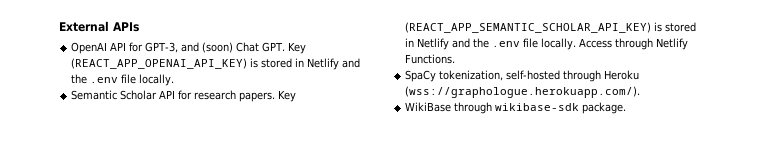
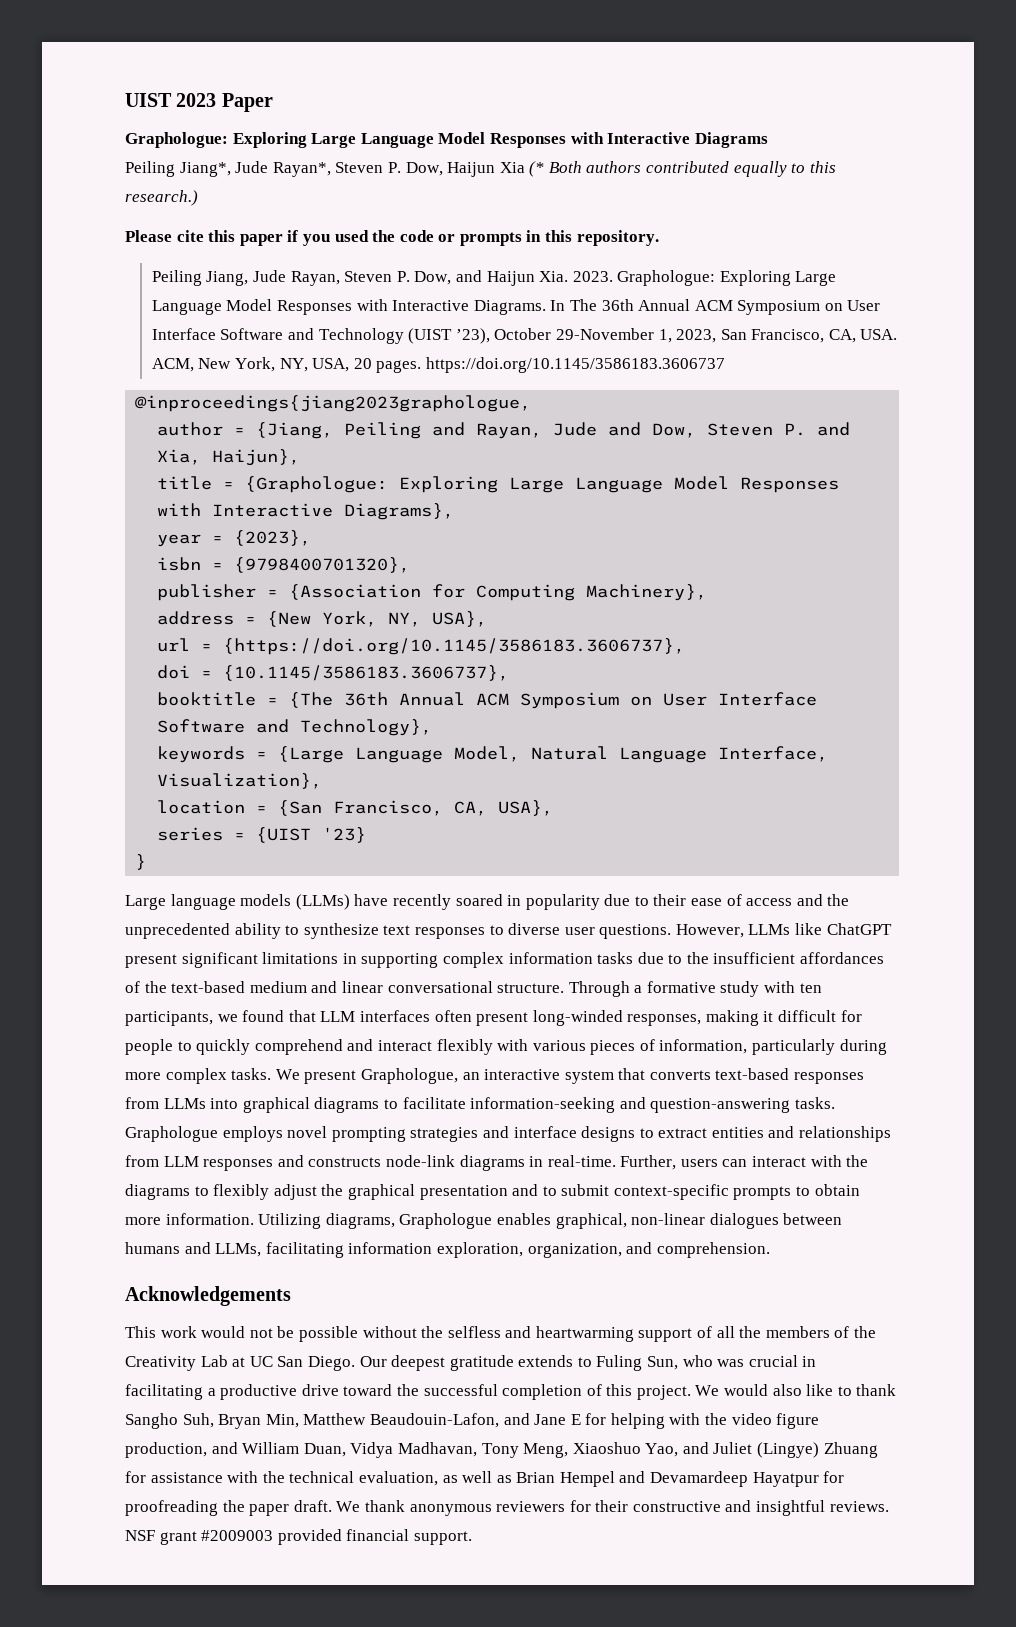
- External APIs
- OpenAI API for GPT-3, and (soon) Chat GPT. Key (REACT_APP_OPENAI_API_KEY) is stored in Netlify and the .env file locally.
- Semantic Scholar API for research papers. Key (REACT_APP_SEMANTIC_SCHOLAR_API_KEY) is stored in Netlify and the .env file locally. Access through Netlify Functions.
- SpaCy tokenization, self-hosted through Heroku (wss://graphologue.herokuapp.com/).
- WikiBase through wikibase-sdk package.
+ UIST 2023 Paper
+ Graphologue: Exploring Large Language Model Responses with Interactive Diagrams
+ Peiling Jiang*, Jude Rayan*, Steven P. Dow, Haijun Xia (* Both authors contributed equally to this research.)
+ Please cite this paper if you used the code or prompts in this repository.
+ Peiling Jiang, Jude Rayan, Steven P. Dow, and Haijun Xia. 2023. Graphologue: Exploring Large Language Model Responses with Interactive Diagrams. In The 36th Annual ACM Symposium on User Interface Software and Technology (UIST ’23), October 29-November 1, 2023, San Francisco, CA, USA. ACM, New York, NY, USA, 20 pages. https://doi.org/10.1145/3586183.3606737
+ @inproceedings{jiang2023graphologue,
+ author = {Jiang, Peiling and Rayan, Jude and Dow, Steven P. and Xia, Haijun},
+ title = {Graphologue: Exploring Large Language Model Responses with Interactive Diagrams},
+ year = {2023},
+ isbn = {9798400701320},
+ publisher = {Association for Computing Machinery},
+ address = {New York, NY, USA},
+ url = {https://doi.org/10.1145/3586183.3606737},
+ doi = {10.1145/3586183.3606737},
+ booktitle = {The 36th Annual ACM Symposium on User Interface Software and Technology},
+ keywords = {Large Language Model, Natural Language Interface, Visualization},
+ location = {San Francisco, CA, USA},
+ series = {UIST '23}
+ }
+ Large language models (LLMs) have recently soared in popularity due to their ease of access and the unprecedented ability to synthesize text responses to diverse user questions. However, LLMs like ChatGPT present significant limitations in supporting complex information tasks due to the insufficient affordances of the text-based medium and linear conversational structure. Through a formative study with ten participants, we found that LLM interfaces often present long-winded responses, making it difficult for people to quickly comprehend and interact flexibly with various pieces of information, particularly during more complex tasks. We present Graphologue, an interactive system that converts text-based responses from LLMs into graphical diagrams to facilitate information-seeking and question-answering tasks. Graphologue employs novel prompting strategies and interface designs to extract entities and relationships from LLM responses and constructs node-link diagrams in real-time. Further, users can interact with the diagrams to flexibly adjust the graphical presentation and to submit context-specific prompts to obtain more information. Utilizing diagrams, Graphologue enables graphical, non-linear dialogues between humans and LLMs, facilitating information exploration, organization, and comprehension.
+ Acknowledgements
+ This work would not be possible without the selfless and heartwarming support of all the members of the Creativity Lab at UC San Diego. Our deepest gratitude extends to Fuling Sun, who was crucial in facilitating a productive drive toward the successful completion of this project. We would also like to thank Sangho Suh, Bryan Min, Matthew Beaudouin-Lafon, and Jane E for helping with the video figure production, and William Duan, Vidya Madhavan, Tony Meng, Xiaoshuo Yao, and Juliet (Lingye) Zhuang for assistance with the technical evaluation, as well as Brian Hempel and Devamardeep Hayatpur for proofreading the paper draft. We thank anonymous reviewers for their constructive and insightful reviews. NSF grant #2009003 provided financial support.

